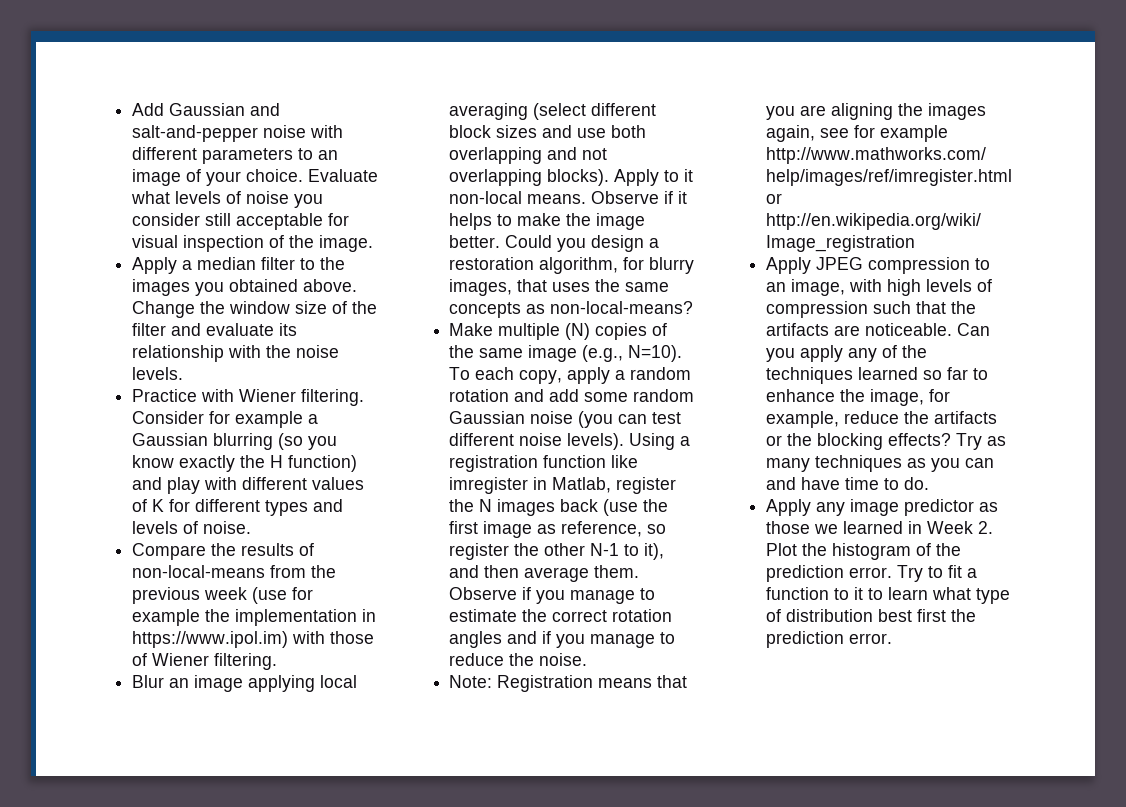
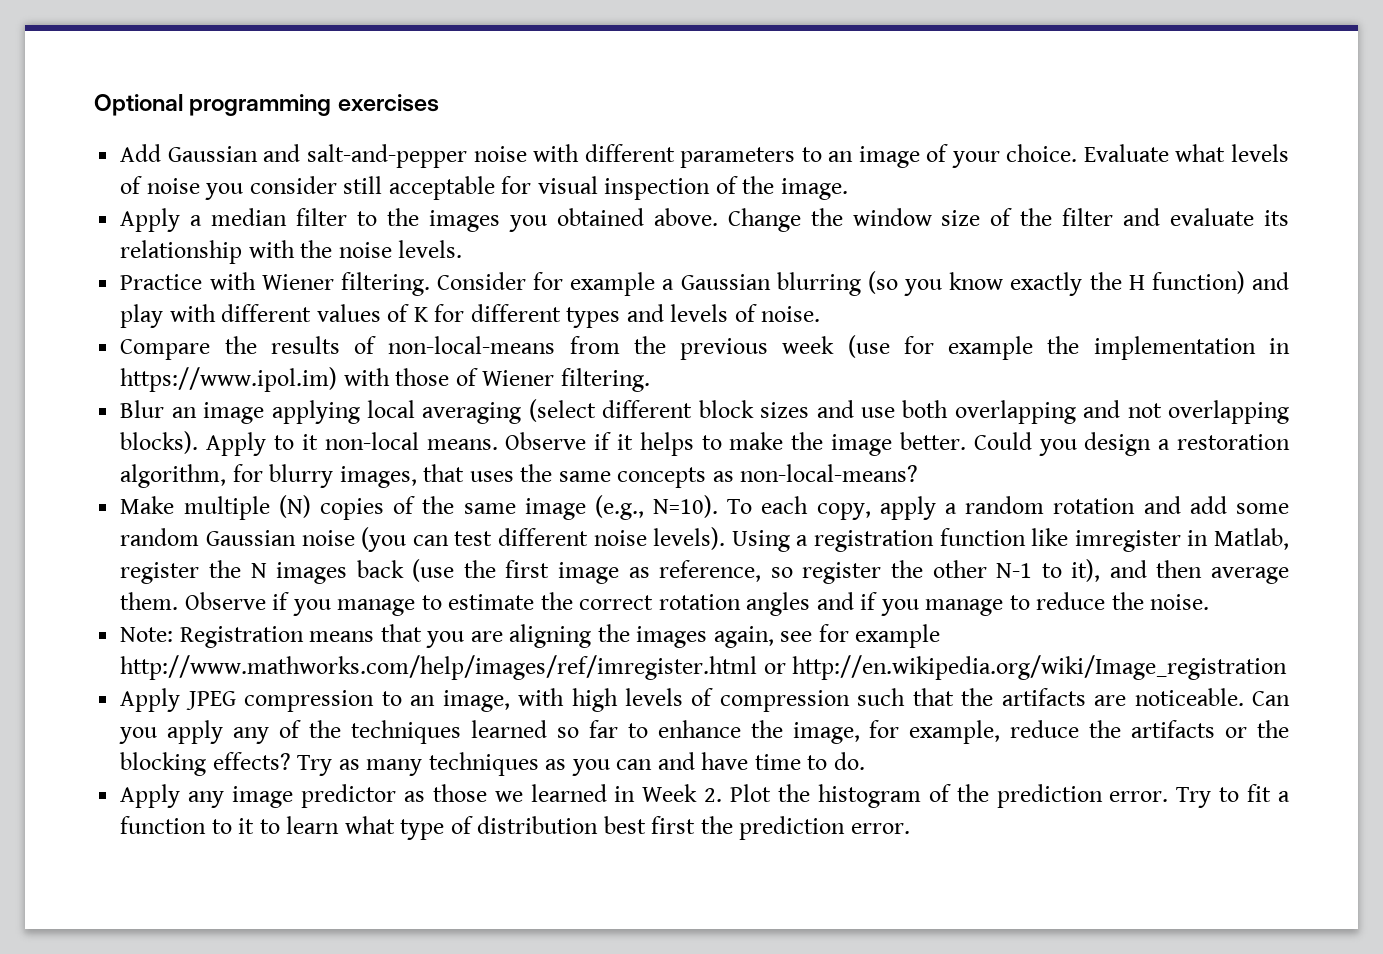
+ Optional programming exercises

